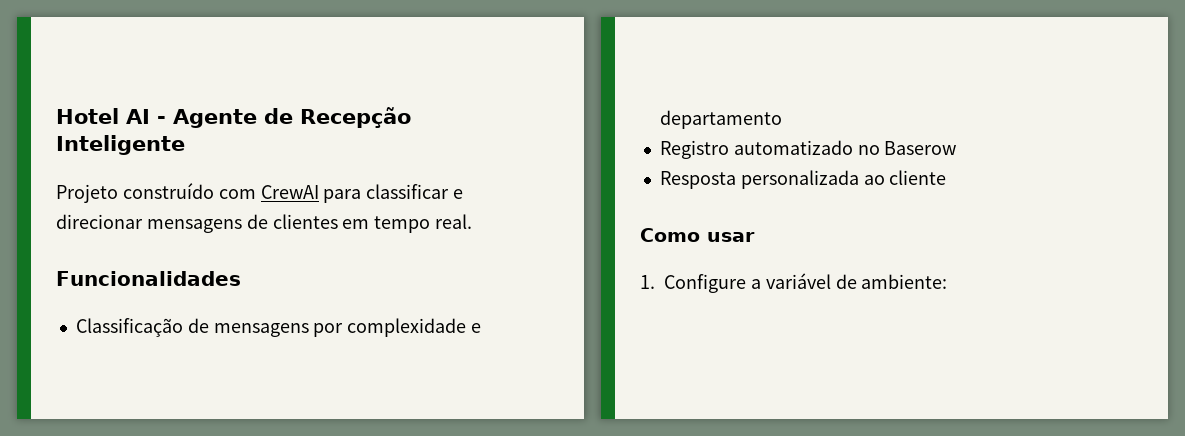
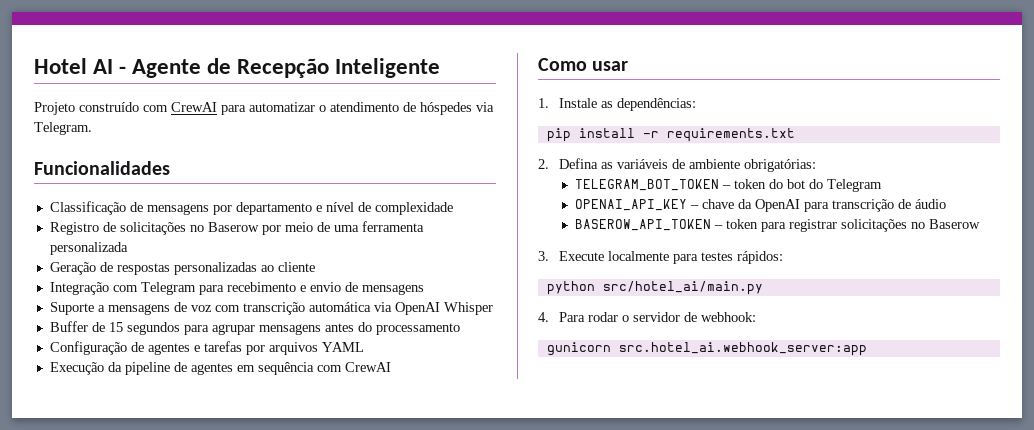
- Projeto construído com CrewAI para classificar e direcionar mensagens de clientes em tempo real.
+ Projeto construído com CrewAI para automatizar o atendimento de hóspedes via Telegram.
- Classificação de mensagens por complexidade e departamento
+ Classificação de mensagens por departamento e nível de complexidade
- Registro automatizado no Baserow
- Resposta personalizada ao cliente
+ Registro de solicitações no Baserow por meio de uma ferramenta personalizada
+ Geração de respostas personalizadas ao cliente
+ Integração com Telegram para recebimento e envio de mensagens
+ Suporte a mensagens de voz com transcrição automática via OpenAI Whisper
+ Buffer de 15 segundos para agrupar mensagens antes do processamento
+ Configuração de agentes e tarefas por arquivos YAML
+ Execução da pipeline de agentes em sequência com CrewAI
  Como usar
- 1. Configure a variável de ambiente:
+ 1. Instale as dependências:
+ pip install -r requirements.txt
+ 2. Defina as variáveis de ambiente obrigatórias:
+ TELEGRAM_BOT_TOKEN – token do bot do Telegram
+ OPENAI_API_KEY – chave da OpenAI para transcrição de áudio
+ BASEROW_API_TOKEN – token para registrar solicitações no Baserow
+ 3. Execute localmente para testes rápidos:
+ python src/hotel_ai/main.py
+ 4. Para rodar o servidor de webhook:
+ gunicorn src.hotel_ai.webhook_server:app

